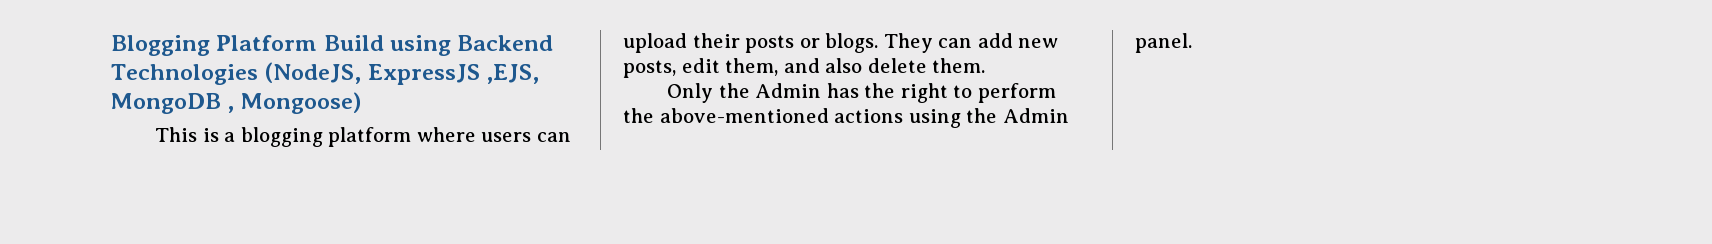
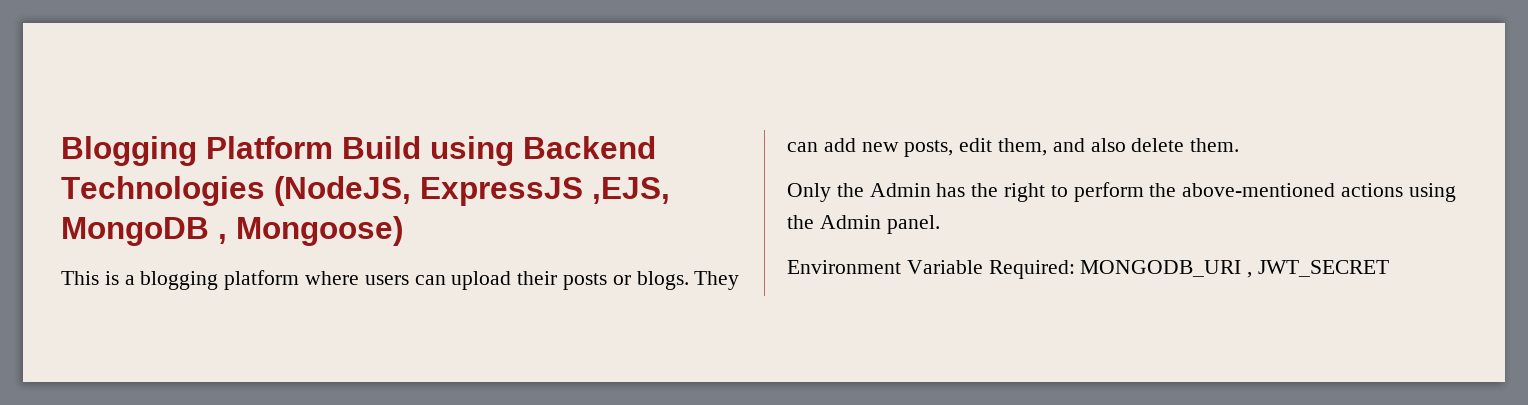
+ Environment Variable Required: MONGODB_URI , JWT_SECRET

